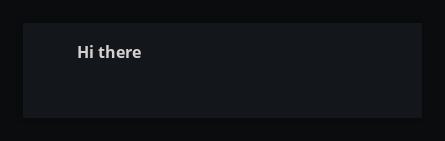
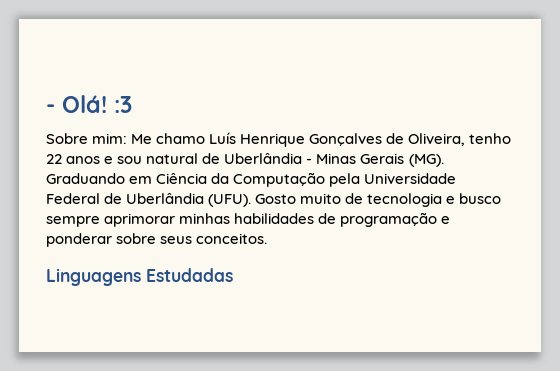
- Hi there
+ - Olá! :3
+ Sobre mim: Me chamo Luís Henrique Gonçalves de Oliveira, tenho 22 anos e sou natural de Uberlândia - Minas Gerais (MG). Graduando em Ciência da Computação pela Universidade Federal de Uberlândia (UFU). Gosto muito de tecnologia e busco sempre aprimorar minhas habilidades de programação e ponderar sobre seus conceitos.
+ Linguagens Estudadas

